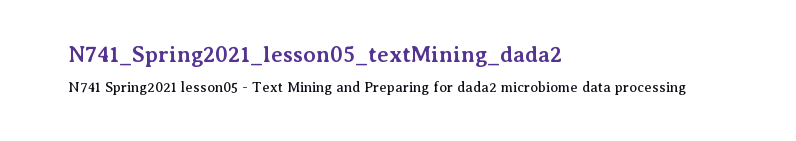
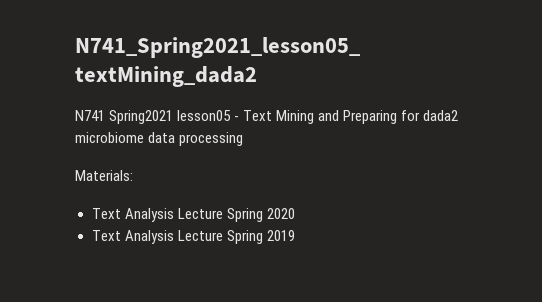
+ Materials:
+ Text Analysis Lecture Spring 2020
+ Text Analysis Lecture Spring 2019

